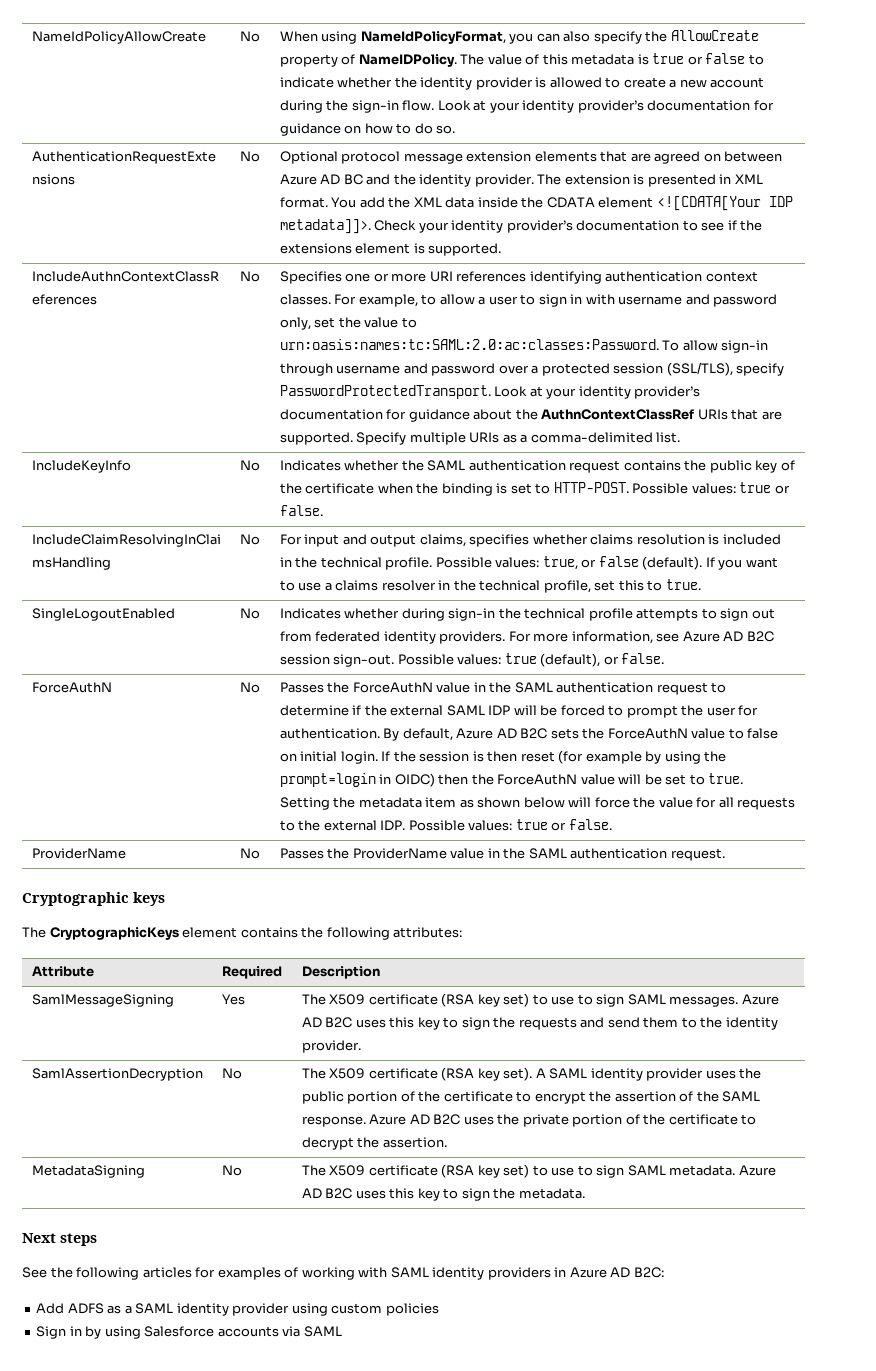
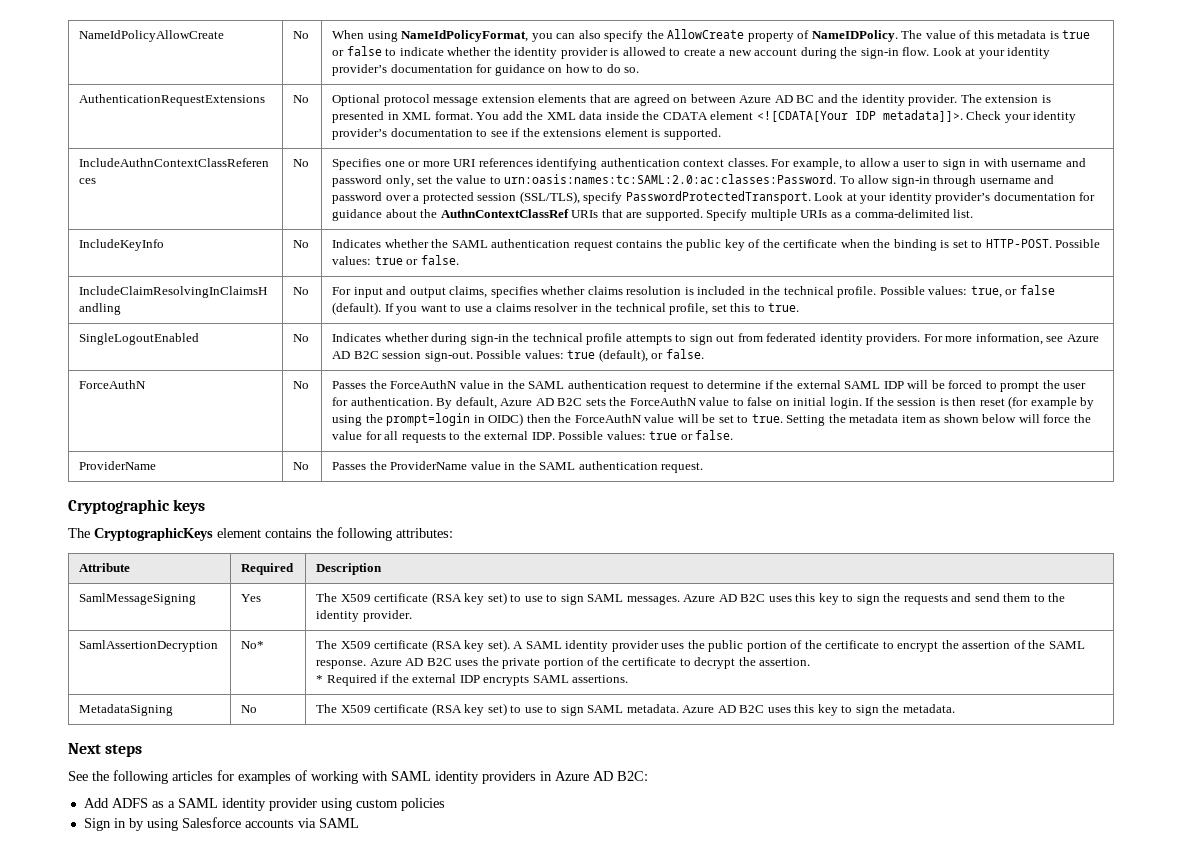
- SamlAssertionDecryption | No
+ SamlAssertionDecryption | No*
+ * Required if the external IDP encrypts SAML assertions.

